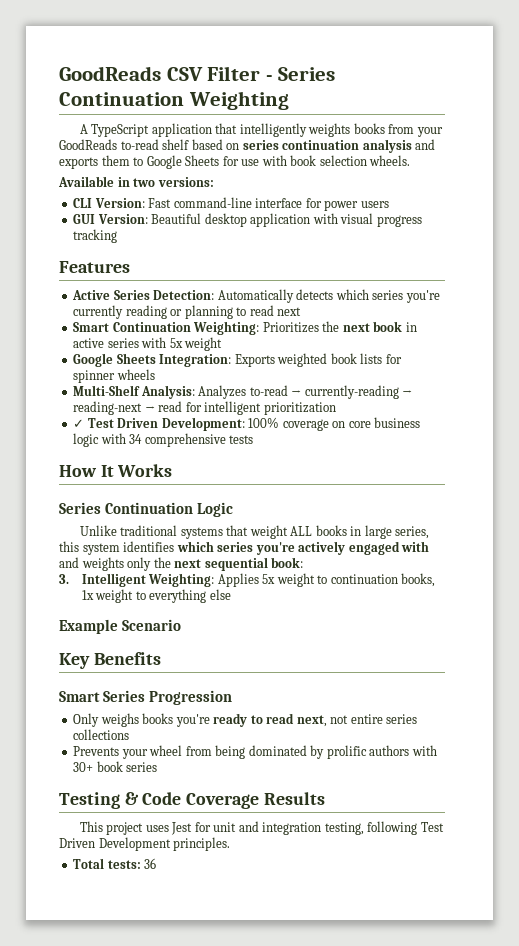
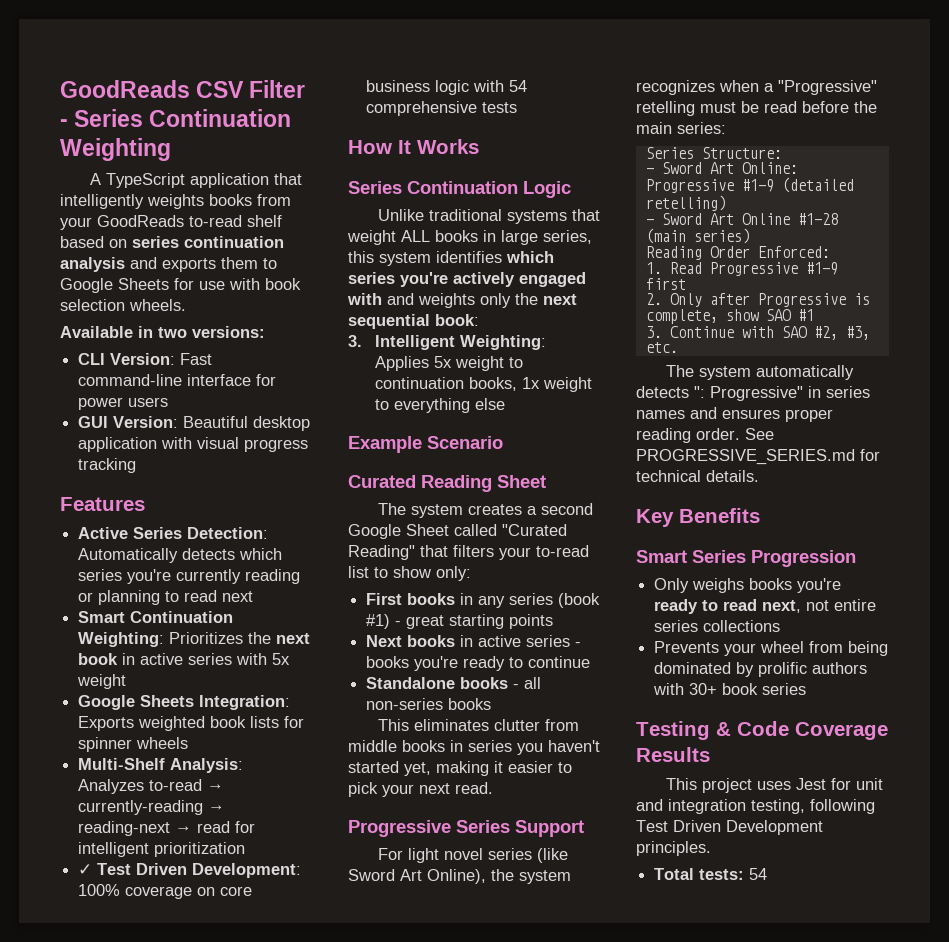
- ✓ Test Driven Development: 100% coverage on core business logic with 34 comprehensive tests
+ ✓ Test Driven Development: 100% coverage on core business logic with 54 comprehensive tests
+ Curated Reading Sheet
+ The system creates a second Google Sheet called "Curated Reading" that filters your to-read list to show only:
+ First books in any series (book #1) - great starting points
+ Next books in active series - books you're ready to continue
+ Standalone books - all non-series books
+ This eliminates clutter from middle books in series you haven't started yet, making it easier to pick your next read.
+ Progressive Series Support
+ For light novel series (like Sword Art Online), the system recognizes when a "Progressive" retelling must be read before the main series:
+ Series Structure:
+ - Sword Art Online: Progressive #1-9 (detailed retelling)
+ - Sword Art Online #1-28 (main series)
+ Reading Order Enforced:
+ 1. Read Progressive #1-9 first
+ 2. Only after Progressive is complete, show SAO #1
+ 3. Continue with SAO #2, #3, etc.
+ The system automatically detects ": Progressive" in series names and ensures proper reading order. See PROGRESSIVE_SERIES.md for technical details.
- Total tests: 36
+ Total tests: 54

